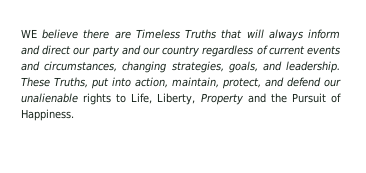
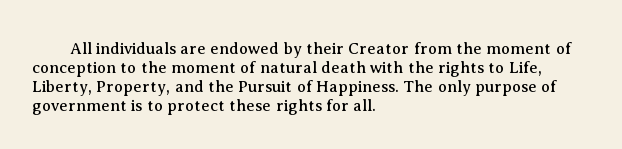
- WE believe there are Timeless Truths that will always inform and direct our party and our country regardless of current events and circumstances, changing strategies, goals, and leadership. These Truths, put into action, maintain, protect, and defend our unalienable rights to Life, Liberty, Property and the Pursuit of Happiness.
+ All individuals are endowed by their Creator from the moment of conception to the moment of natural death with the rights to Life, Liberty, Property, and the Pursuit of Happiness.
+ The only purpose of government is to protect these rights for all.

